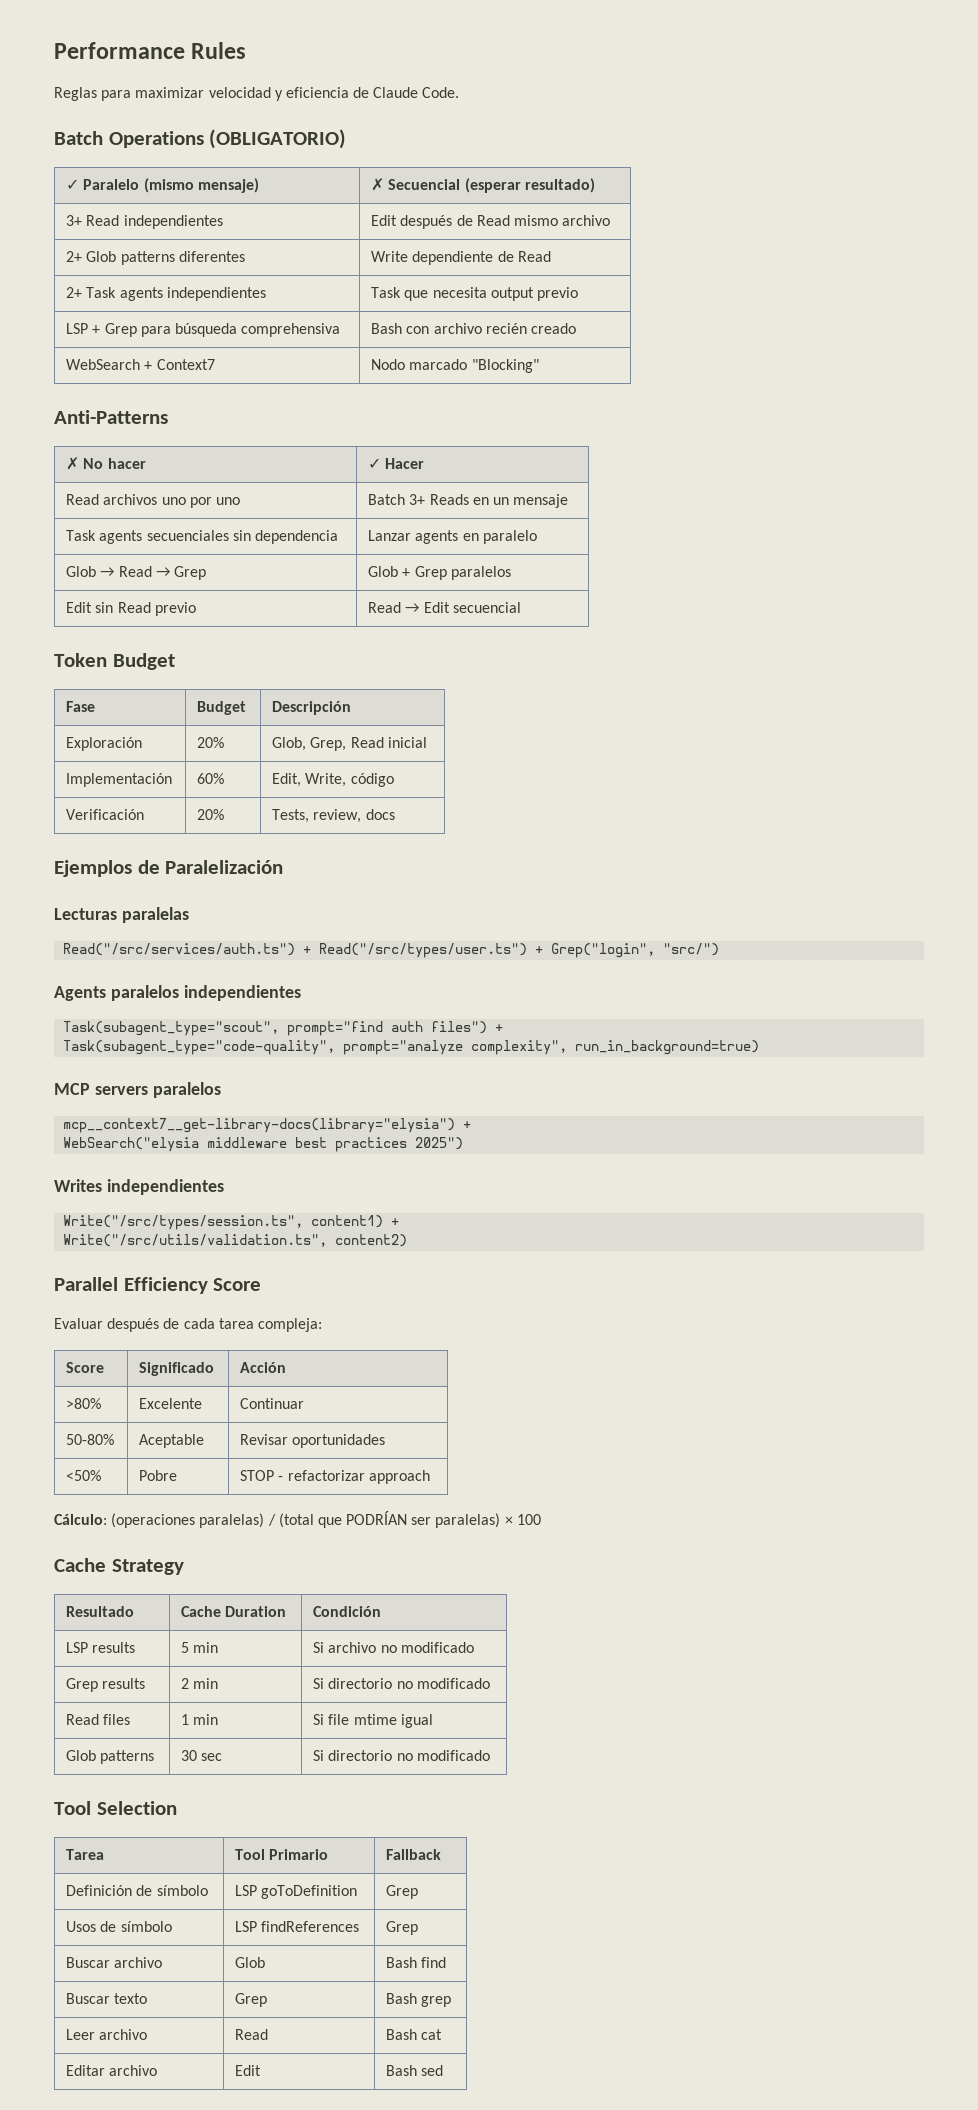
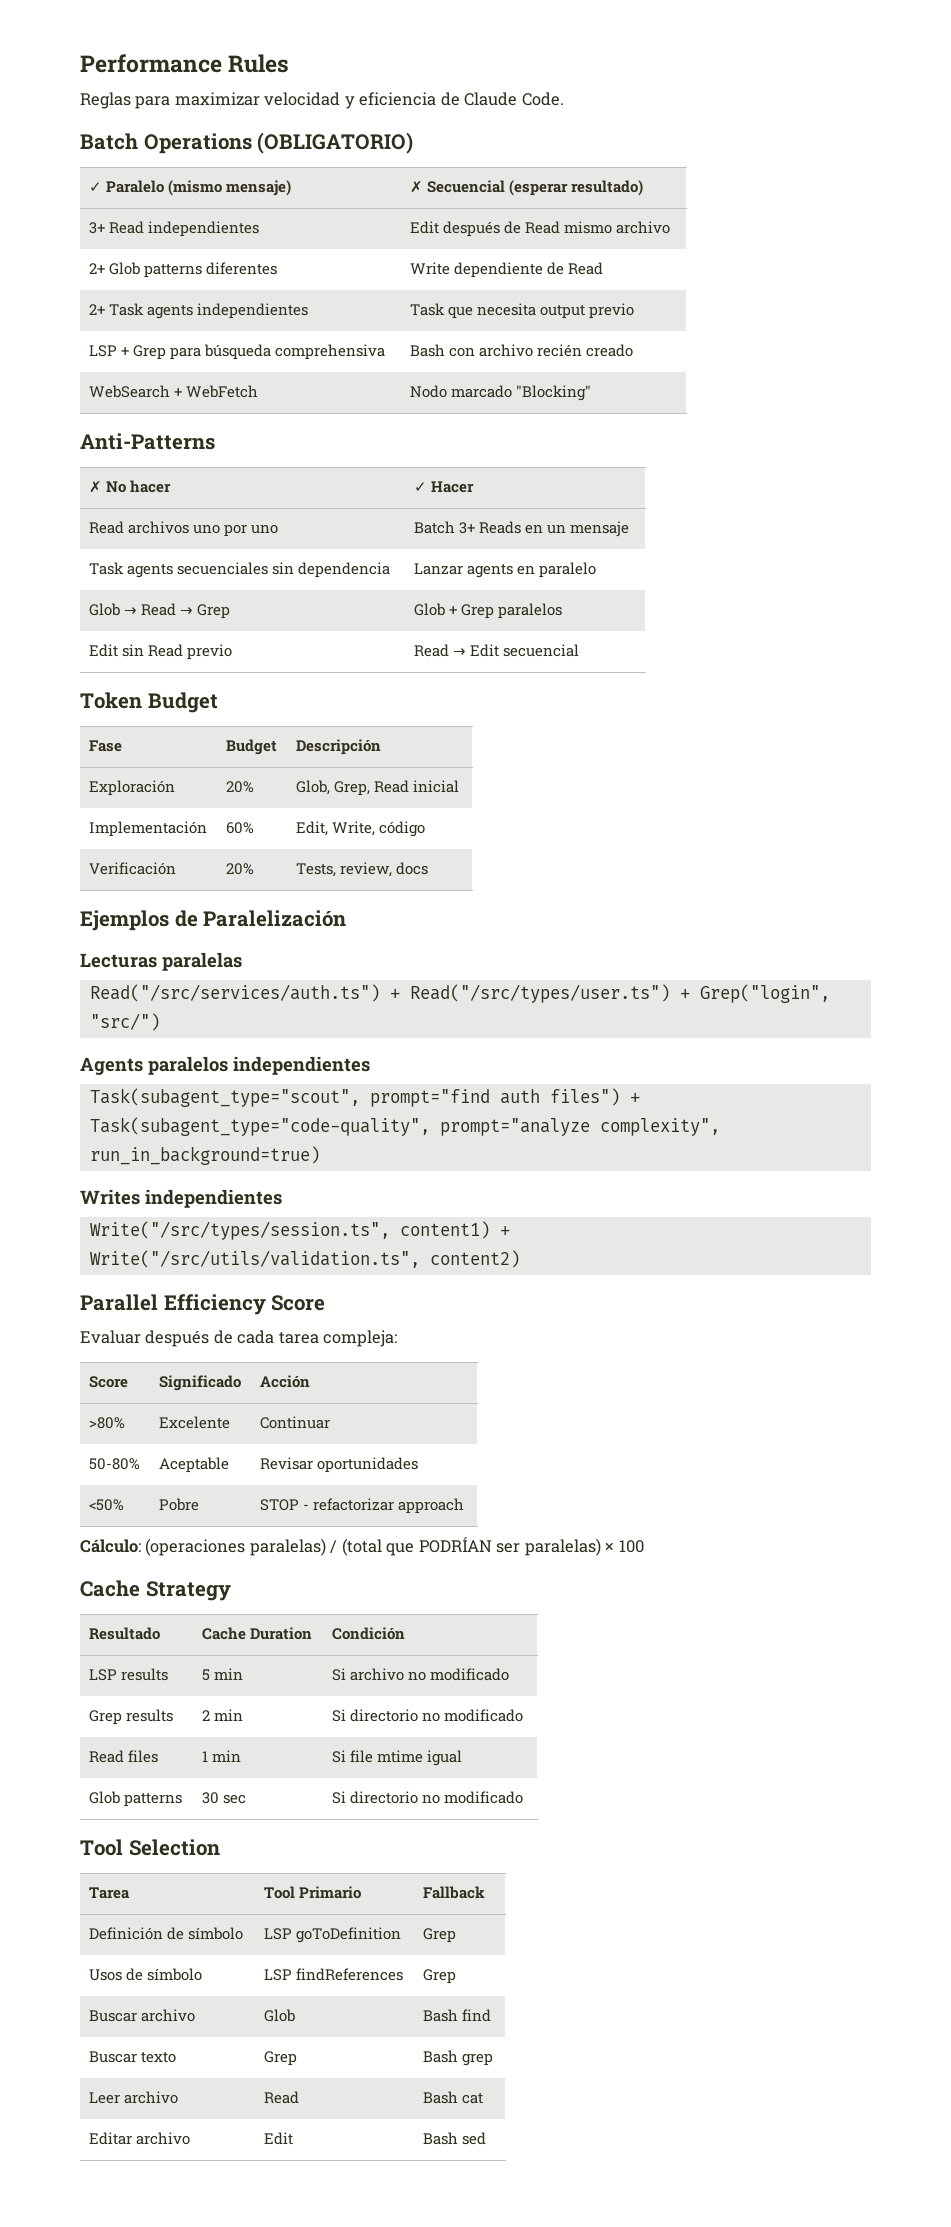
- WebSearch + Context7 | Nodo marcado "Blocking"
+ WebSearch + WebFetch | Nodo marcado "Blocking"
- MCP servers paralelos
- mcp__context7__get-library-docs(library="elysia") +
- WebSearch("elysia middleware best practices 2025")

